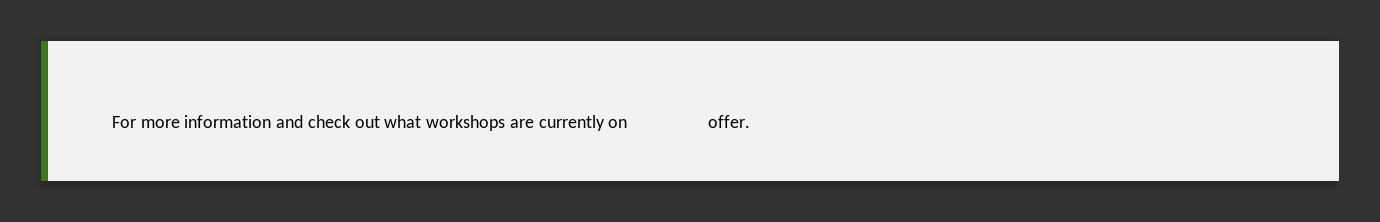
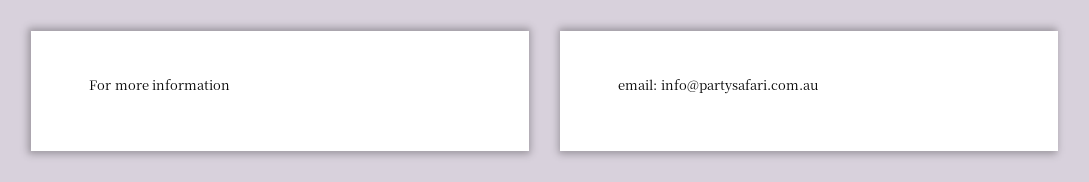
- For more information and check out what workshops are currently on offer.
+ For more information
+ email: info@partysafari.com.au

